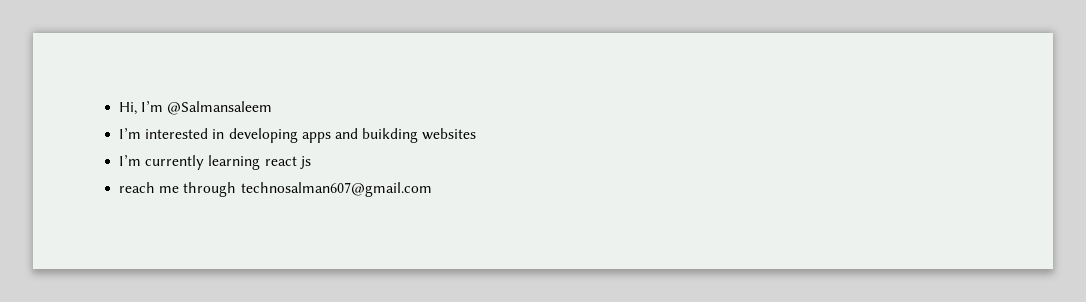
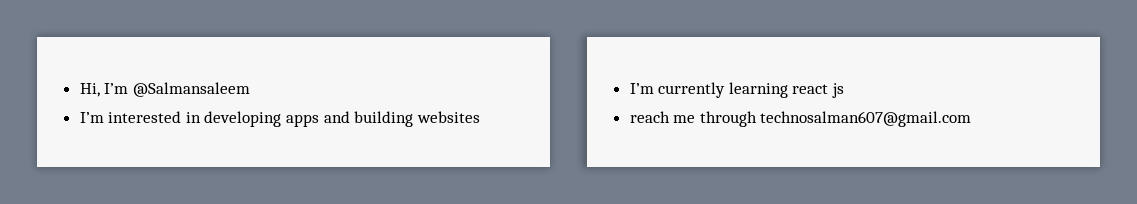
- I’m interested in developing apps and buikding websites
+ I’m interested in developing apps and building websites

